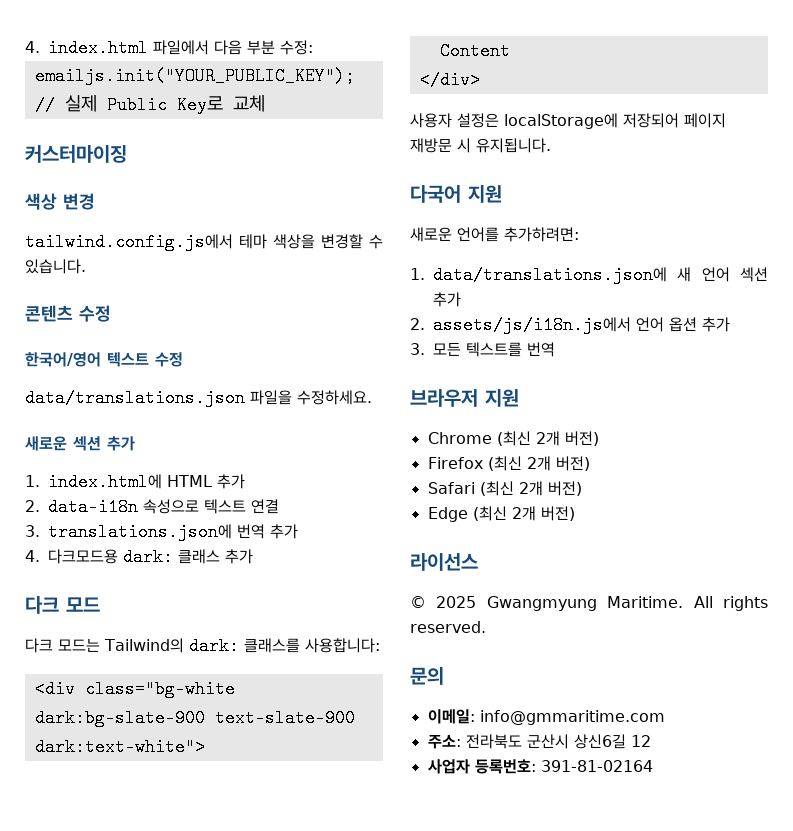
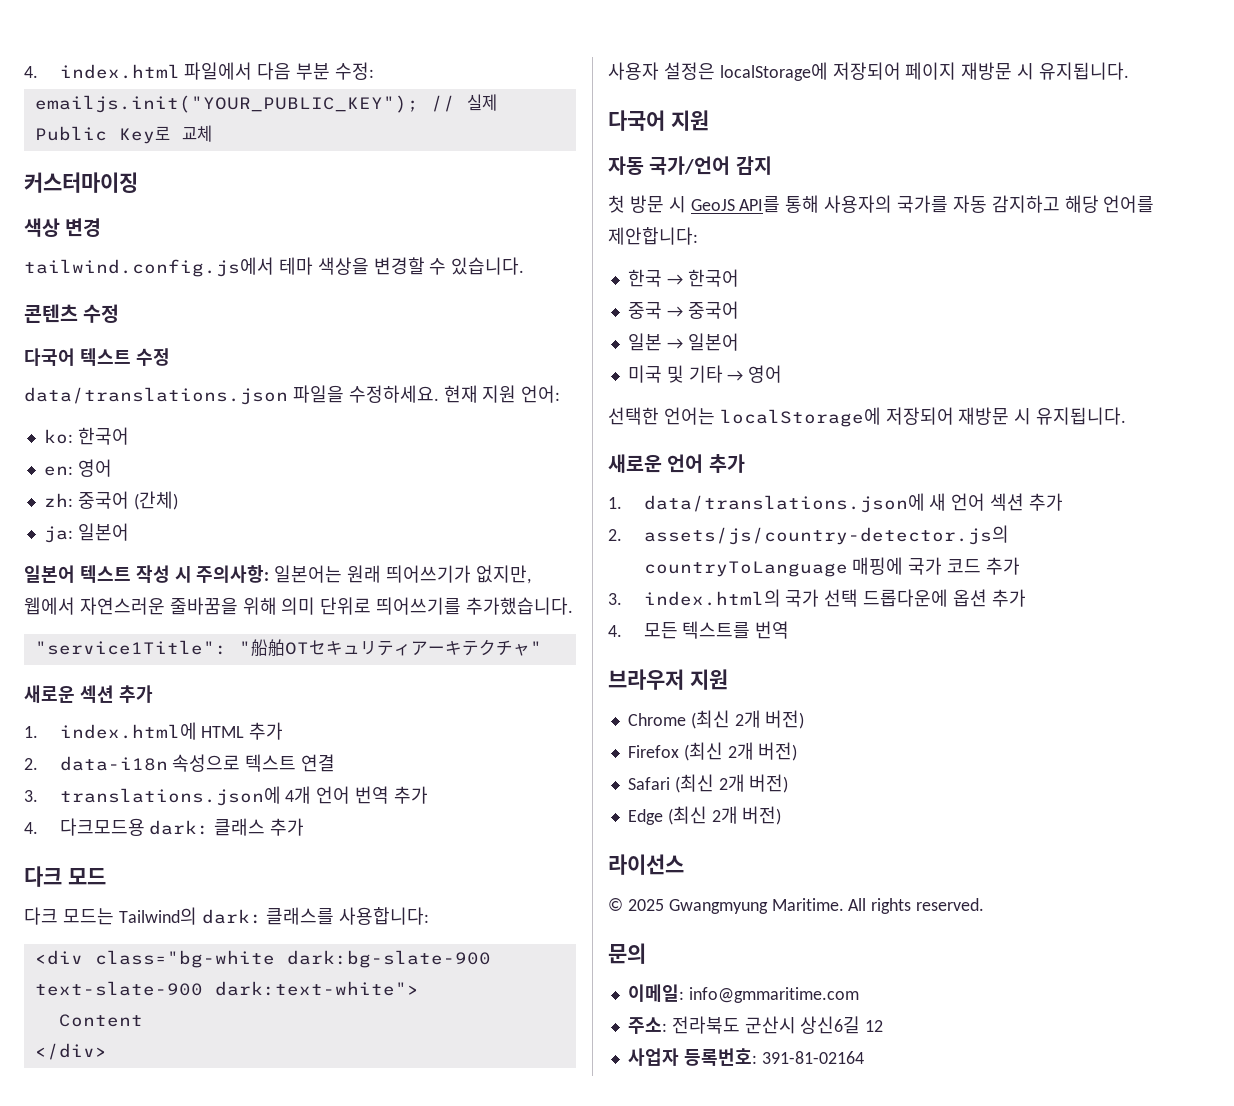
- 한국어/영어 텍스트 수정
+ 다국어 텍스트 수정
+ 현재 지원 언어:
+ ko: 한국어
+ en: 영어
+ zh: 중국어 (간체)
+ ja: 일본어
+ 일본어 텍스트 작성 시 주의사항: 일본어는 원래 띄어쓰기가 없지만, 웹에서 자연스러운 줄바꿈을 위해 의미 단위로 띄어쓰기를 추가했습니다.
+ "service1Title": "船舶OTセキュリティアーキテクチャ"
- 3. translations.json에 번역 추가
+ 3. translations.json에 4개 언어 번역 추가
- 새로운 언어를 추가하려면:
+ 자동 국가/언어 감지
+ 첫 방문 시 GeoJS API를 통해 사용자의 국가를 자동 감지하고 해당 언어를 제안합니다:
+ 한국 → 한국어
+ 중국 → 중국어
+ 일본 → 일본어
+ 미국 및 기타 → 영어
+ 선택한 언어는 localStorage에 저장되어 재방문 시 유지됩니다.
+ 새로운 언어 추가
- 2. assets/js/i18n.js에서 언어 옵션 추가
+ 2. assets/js/country-detector.js의 countryToLanguage 매핑에 국가 코드 추가
+ 3. index.html의 국가 선택 드롭다운에 옵션 추가
- 3. 모든 텍스트를 번역
+ 4. 모든 텍스트를 번역

